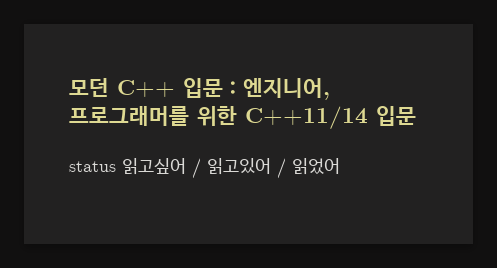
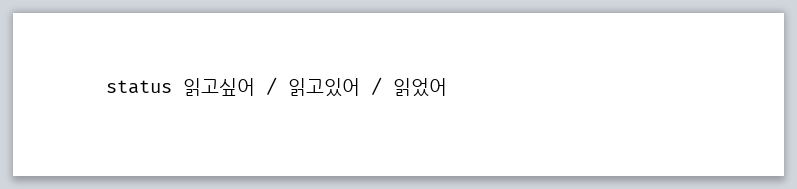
- 모던 C++ 입문：엔지니어, 프로그래머를 위한 C++11/14 입문

